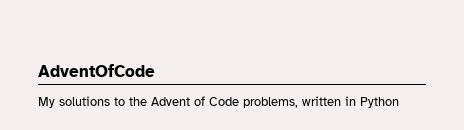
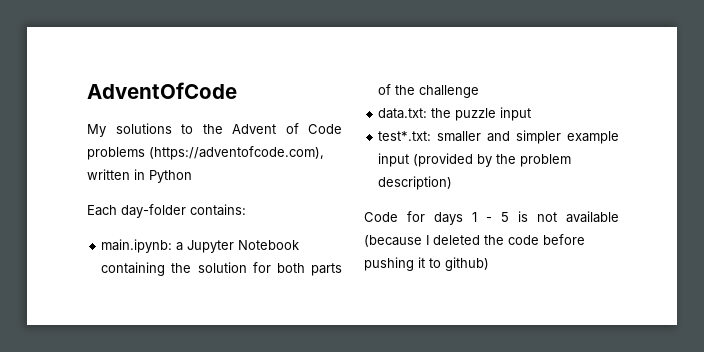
- My solutions to the Advent of Code problems, written in Python
+ My solutions to the Advent of Code problems (https://adventofcode.com), written in Python
+ Each day-folder contains:
+ main.ipynb: a Jupyter Notebook containing the solution for both parts of the challenge
+ data.txt: the puzzle input
+ test*.txt: smaller and simpler example input (provided by the problem description)
+ Code for days 1 - 5 is not available (because I deleted the code before pushing it to github)

